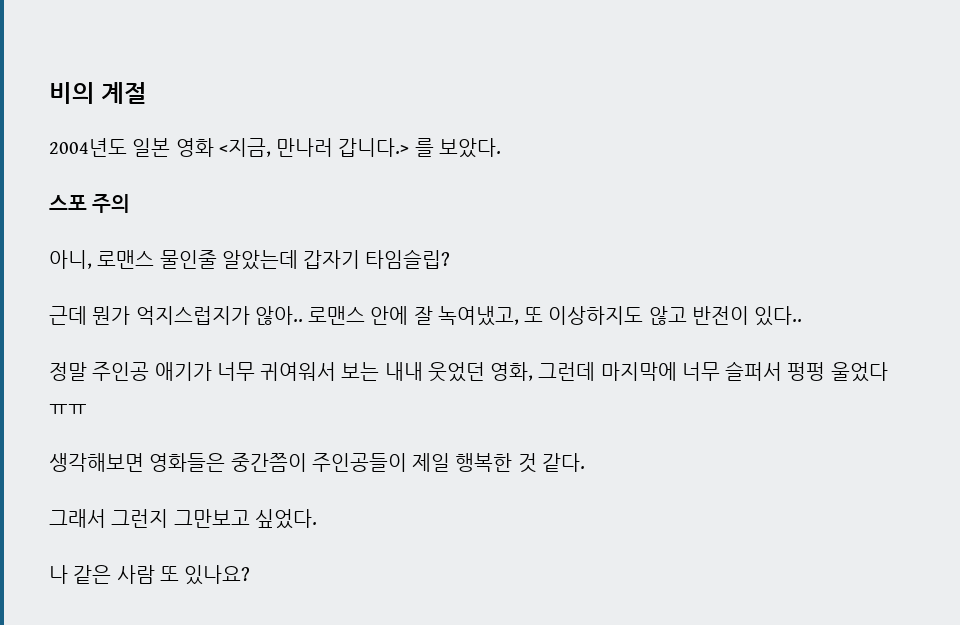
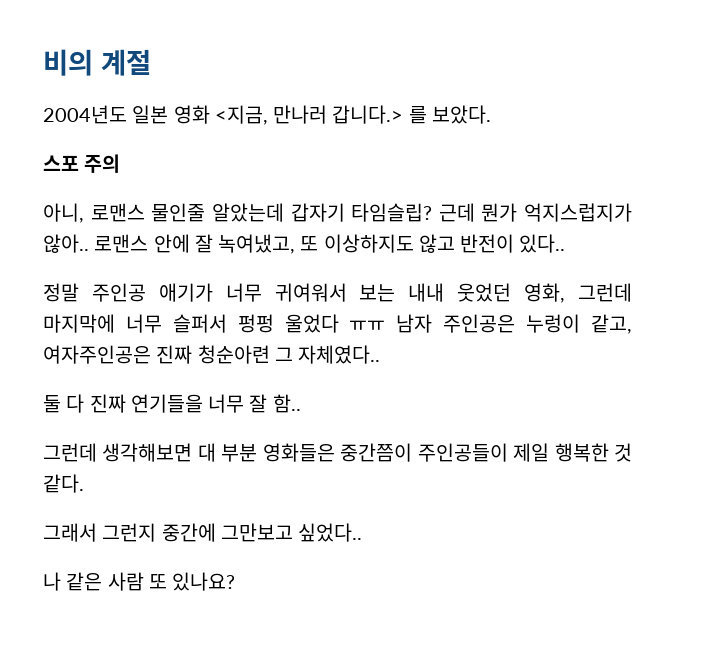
- 아니, 로맨스 물인줄 알았는데 갑자기 타임슬립?
- 근데 뭔가 억지스럽지가 않아..
+ 아니, 로맨스 물인줄 알았는데 갑자기 타임슬립? 근데 뭔가 억지스럽지가 않아..
- 정말 주인공 애기가 너무 귀여워서 보는 내내 웃었던 영화, 그런데 마지막에 너무 슬퍼서 펑펑 울었다 ㅠㅠ
- 생각해보면 영화들은 중간쯤이 주인공들이 제일 행복한 것 같다.
+ 정말 주인공 애기가 너무 귀여워서 보는 내내 웃었던 영화, 그런데 마지막에 너무 슬퍼서 펑펑 울었다 ㅠㅠ 남자 주인공은 누렁이 같고, 여자주인공은 진짜 청순아련 그 자체였다..
+ 둘 다 진짜 연기들을 너무 잘 함..
+ 그런데 생각해보면 대 부분 영화들은 중간쯤이 주인공들이 제일 행복한 것 같다.
- 그래서 그런지 그만보고 싶었다.
+ 그래서 그런지 중간에 그만보고 싶었다..

